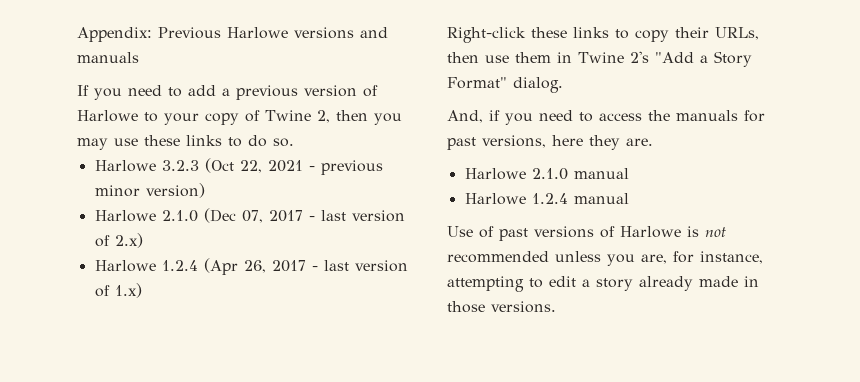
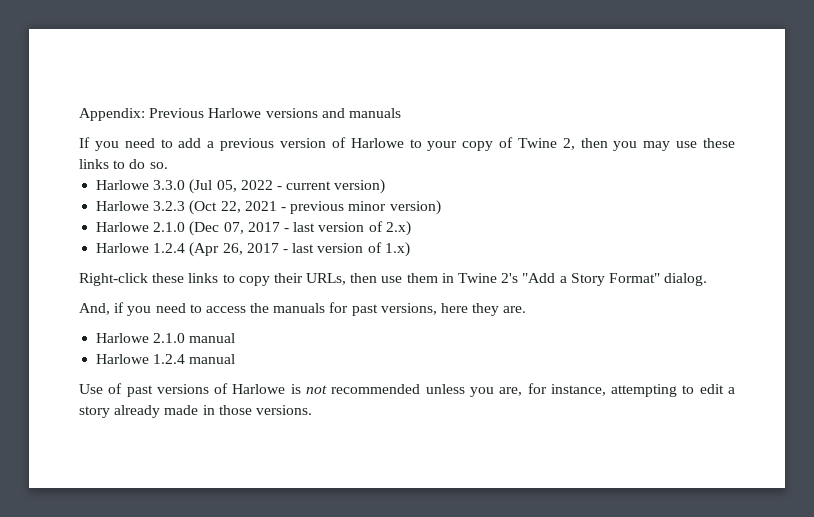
+ Harlowe 3.3.0 (Jul 05, 2022 - current version)

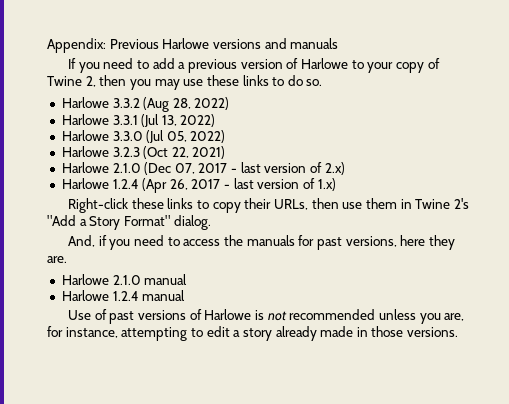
+ Harlowe 3.3.2 (Aug 28, 2022)
+ Harlowe 3.3.1 (Jul 13, 2022)
- Harlowe 3.3.0 (Jul 05, 2022 - current version)
+ Harlowe 3.3.0 (Jul 05, 2022)
- Harlowe 3.2.3 (Oct 22, 2021 - previous minor version)
+ Harlowe 3.2.3 (Oct 22, 2021)

